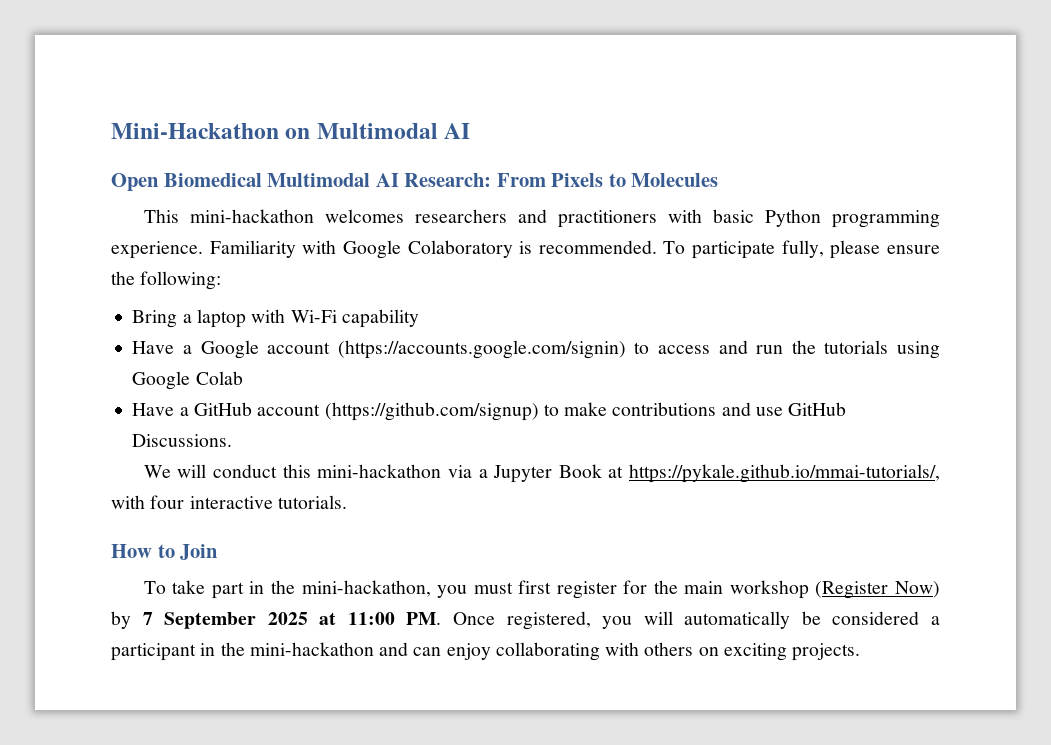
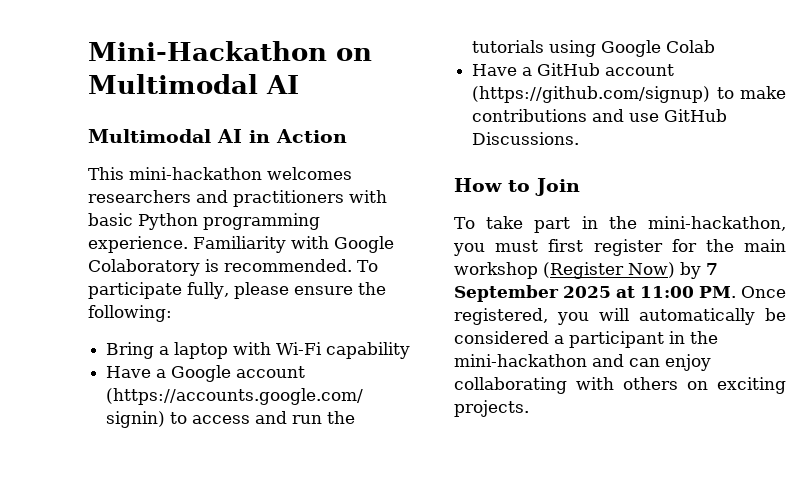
- Open Biomedical Multimodal AI Research: From Pixels to Molecules
+ Multimodal AI in Action
- We will conduct this mini-hackathon via a Jupyter Book at https://pykale.github.io/mmai-tutorials/, with four interactive tutorials.

